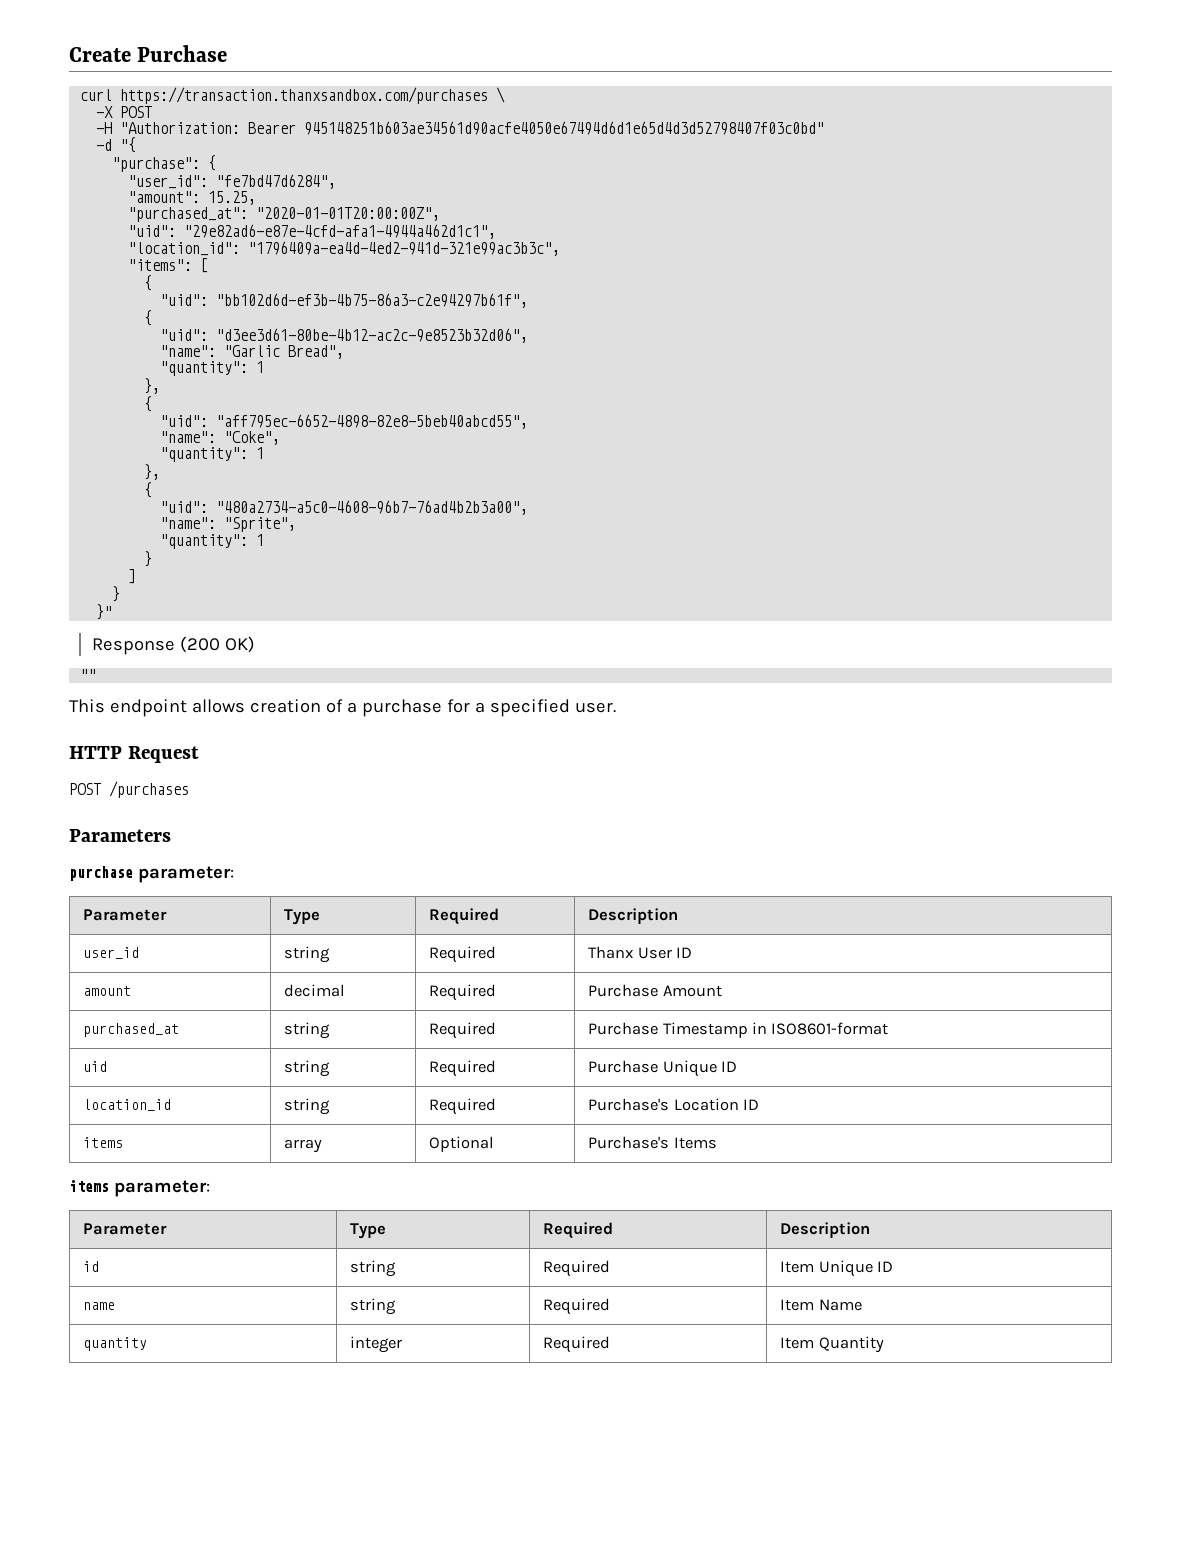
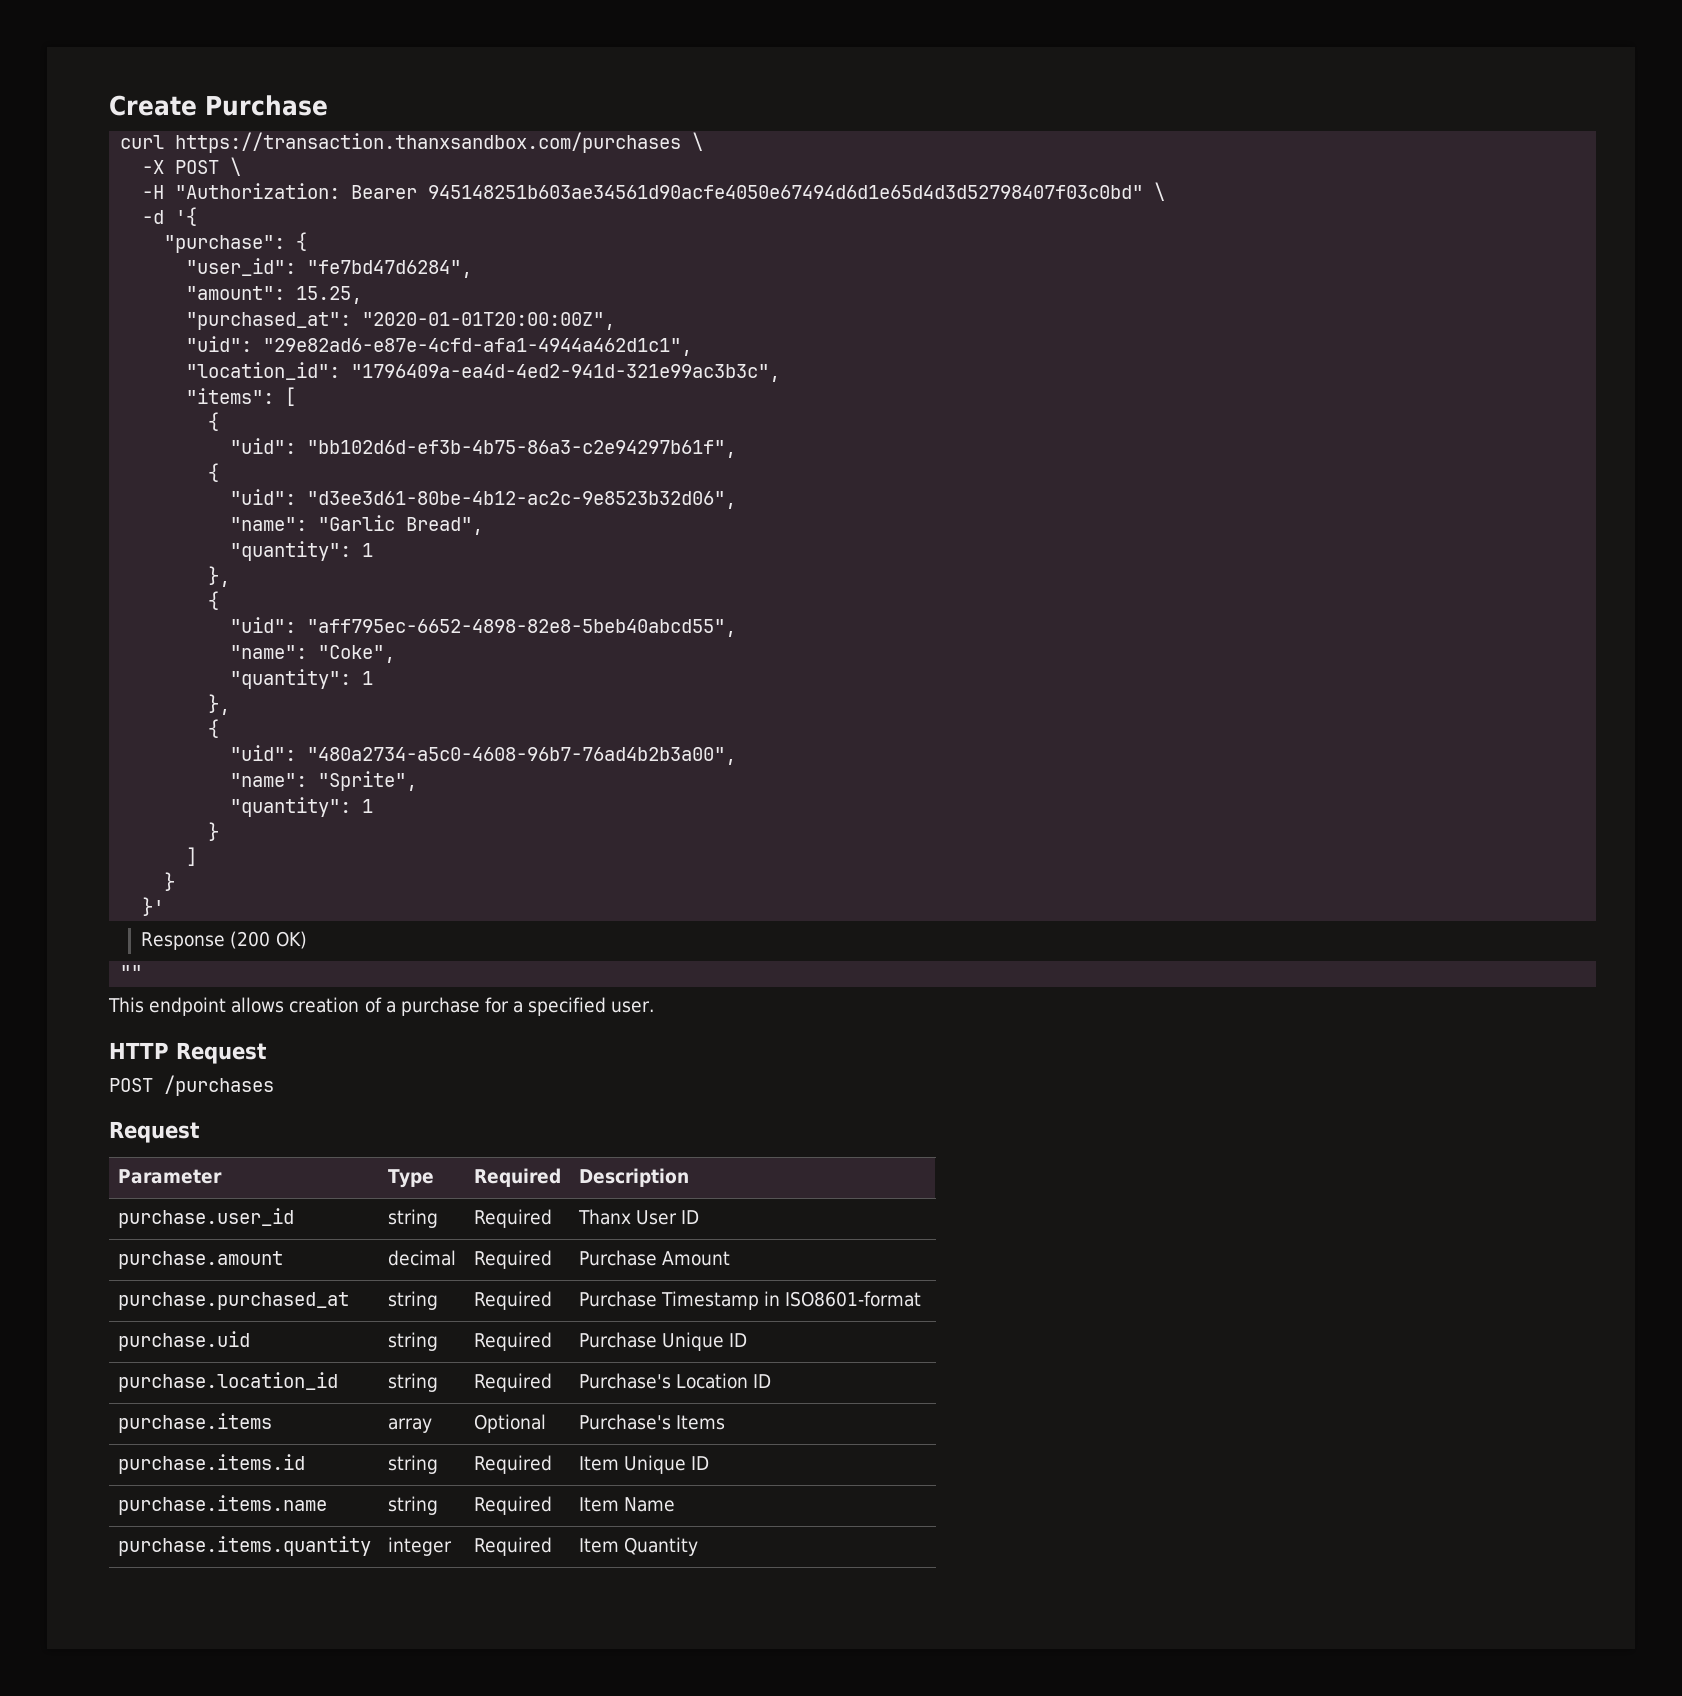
- -X POST
+ -X POST \
- -H "Authorization: Bearer 945148251b603ae34561d90acfe4050e67494d6d1e65d4d3d52798407f03c0bd"
+ -H "Authorization: Bearer 945148251b603ae34561d90acfe4050e67494d6d1e65d4d3d52798407f03c0bd" \
- -d "{
+ -d '{
- }"
+ }'
  POST /purchases
- Parameters
- purchase parameter:
+ Request
  Parameter | Type | Required | Description
- user_id | string | Required | Thanx User ID
+ purchase.user_id | string | Required | Thanx User ID
- amount | decimal | Required | Purchase Amount
+ purchase.amount | decimal | Required | Purchase Amount
- purchased_at | string | Required | Purchase Timestamp in ISO8601-format
+ purchase.purchased_at | string | Required | Purchase Timestamp in ISO8601-format
- uid | string | Required | Purchase Unique ID
+ purchase.uid | string | Required | Purchase Unique ID
- location_id | string | Required | Purchase's Location ID
+ purchase.location_id | string | Required | Purchase's Location ID
- items | array | Optional | Purchase's Items
+ purchase.items | array | Optional | Purchase's Items
- items parameter:
- Parameter | Type | Required | Description
- id | string | Required | Item Unique ID
+ purchase.items.id | string | Required | Item Unique ID
- name | string | Required | Item Name
+ purchase.items.name | string | Required | Item Name
- quantity | integer | Required | Item Quantity
+ purchase.items.quantity | integer | Required | Item Quantity

